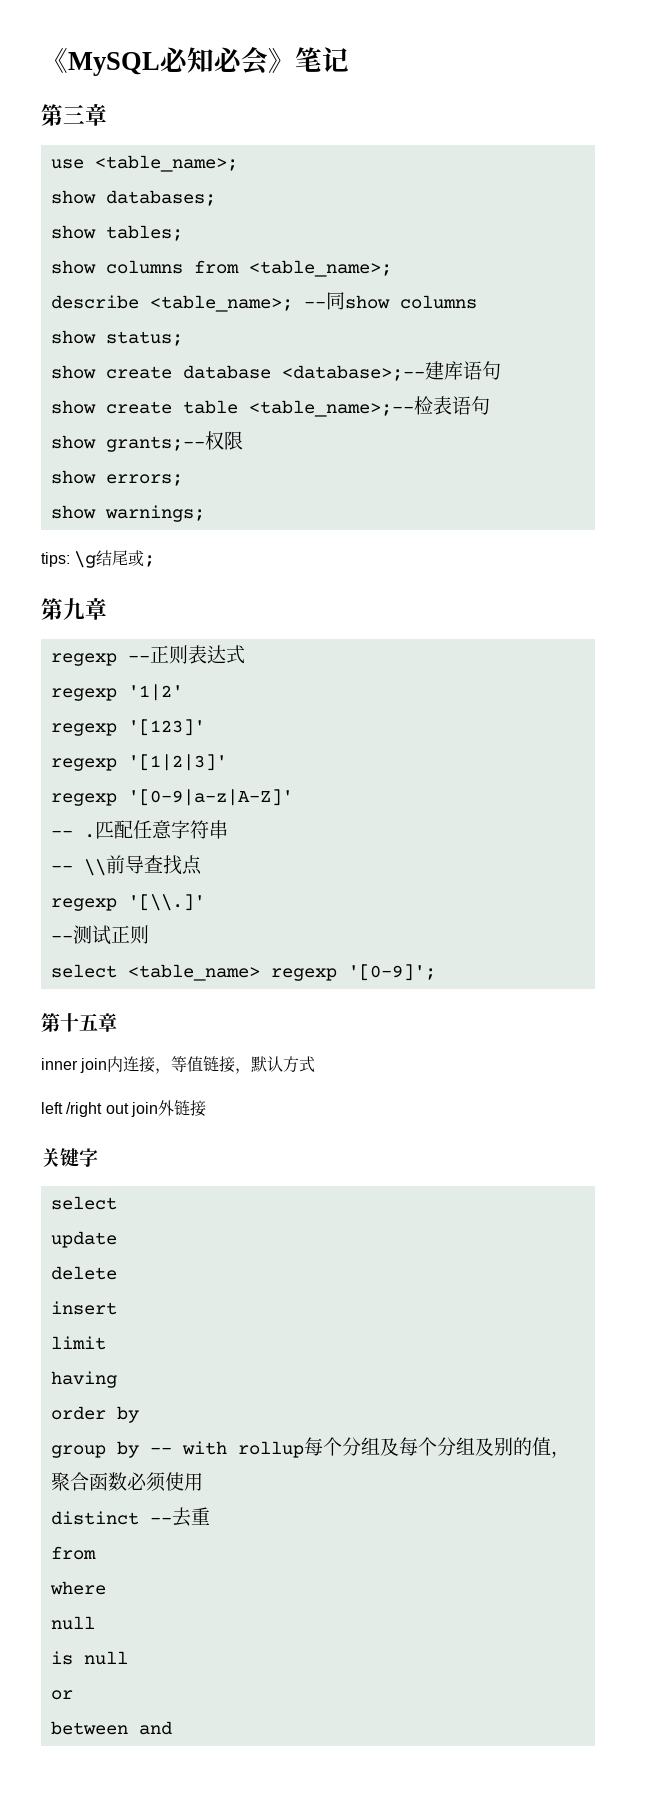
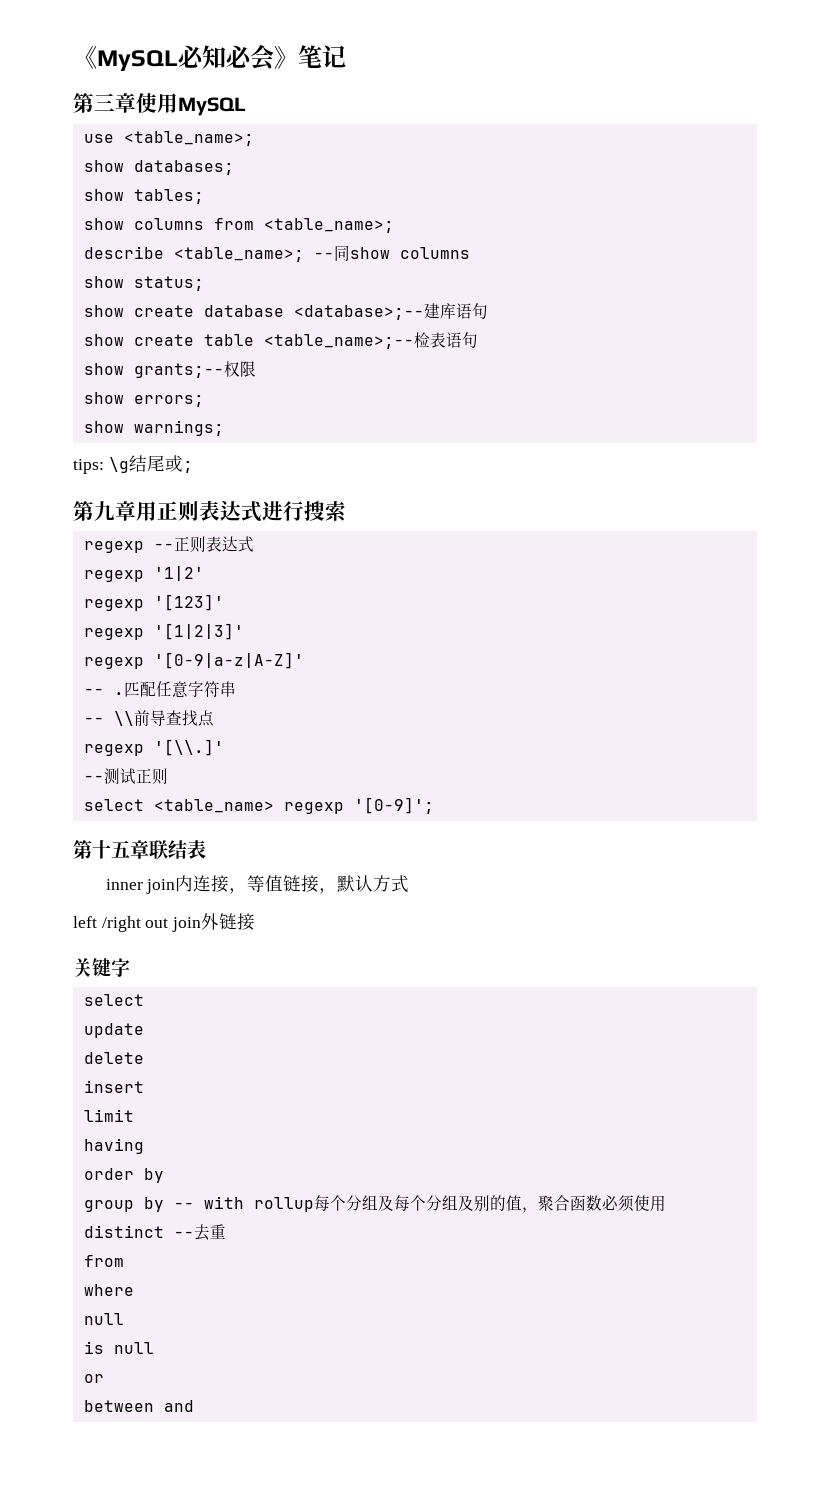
- 第三章
+ 第三章使用MySQL
- 第九章
+ 第九章用正则表达式进行搜索
- 第十五章
+ 第十五章联结表

